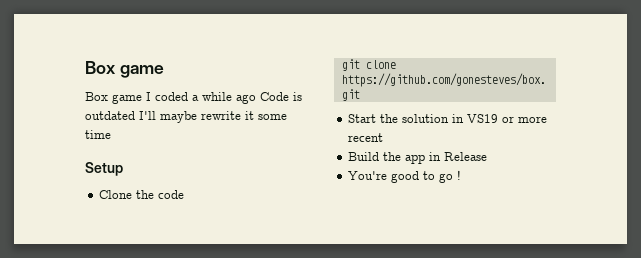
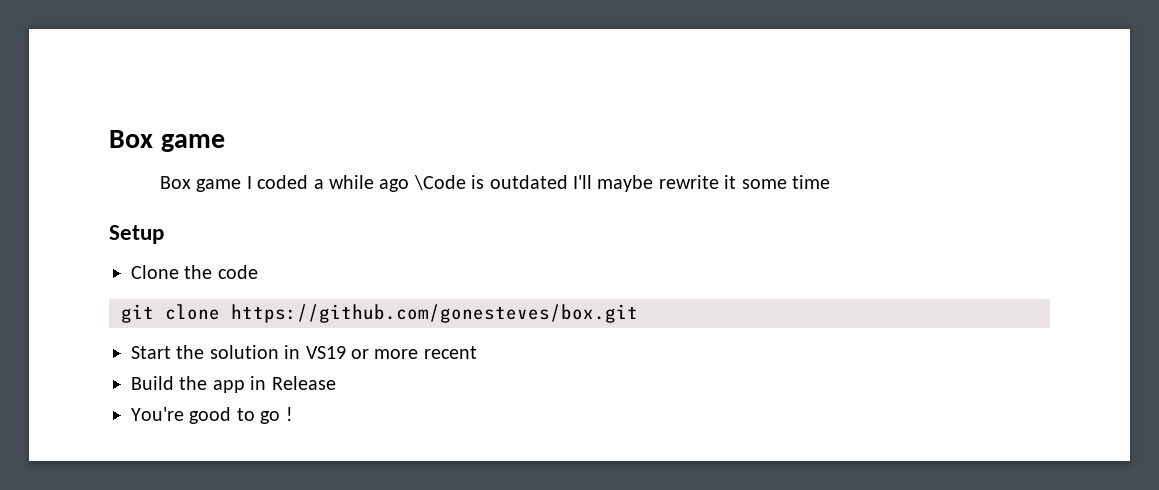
- Box game I coded a while ago Code is outdated I'll maybe rewrite it some time
+ Box game I coded a while ago \Code is outdated I'll maybe rewrite it some time

